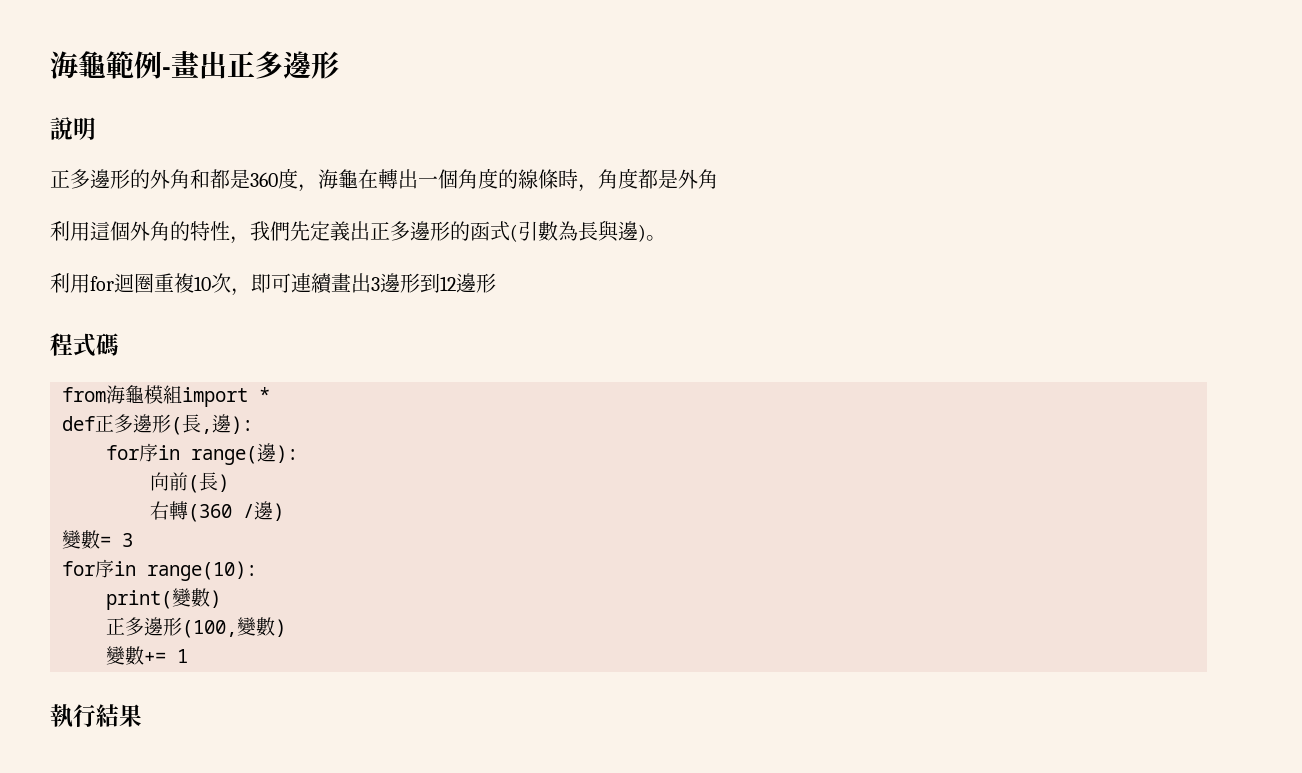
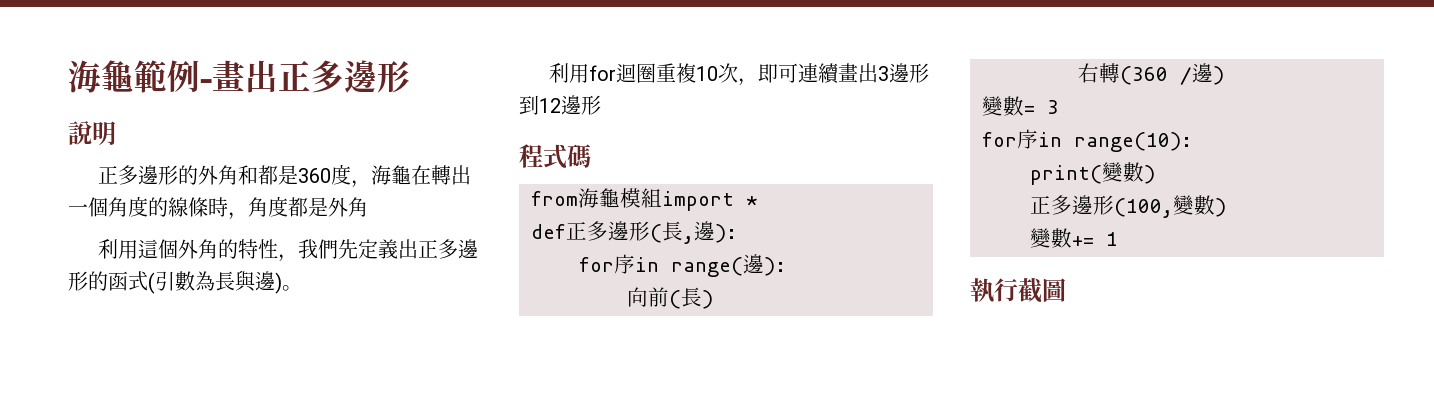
- 執行結果
+ 執行截圖

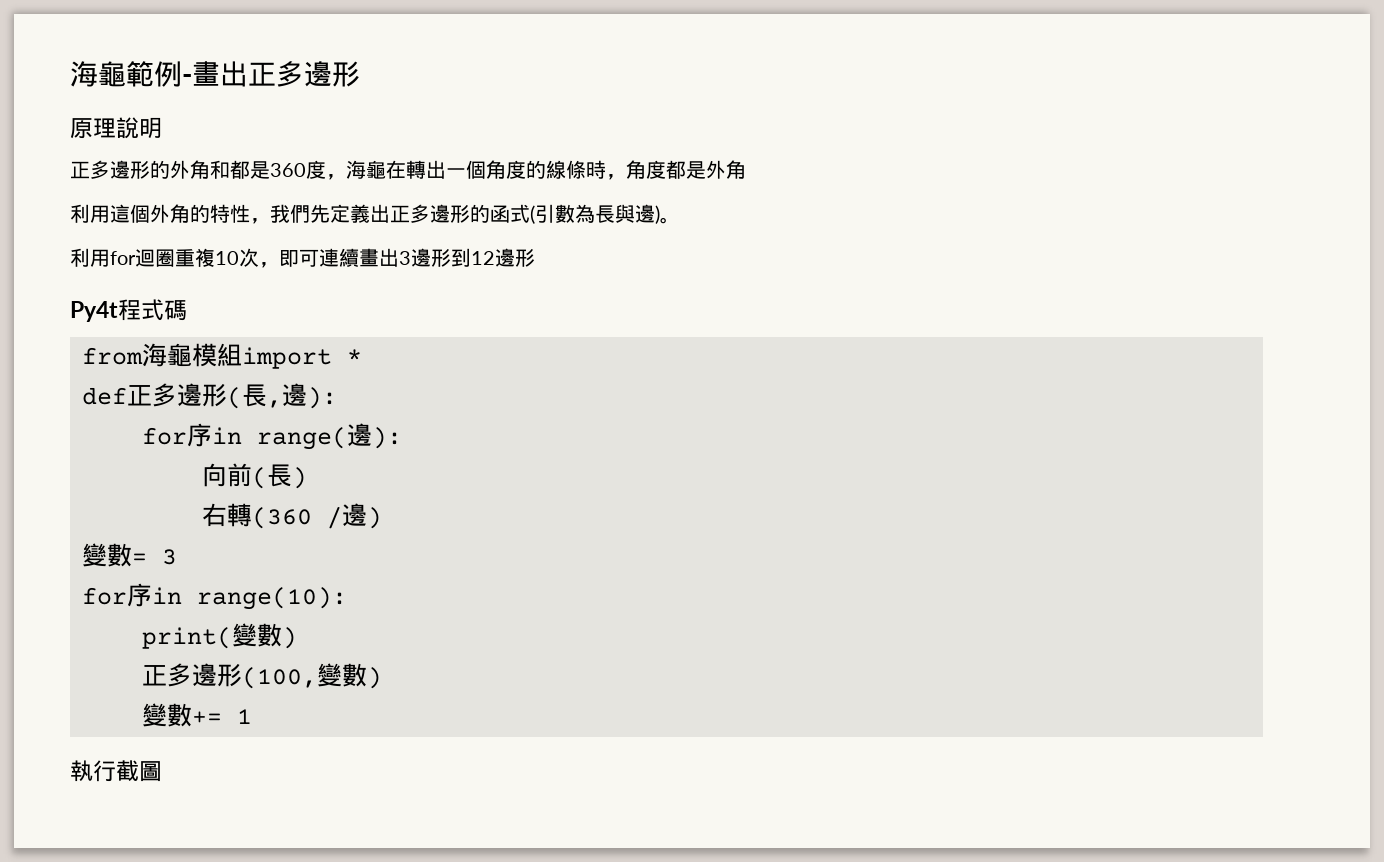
- 說明
+ 原理說明
- 程式碼
+ Py4t程式碼

